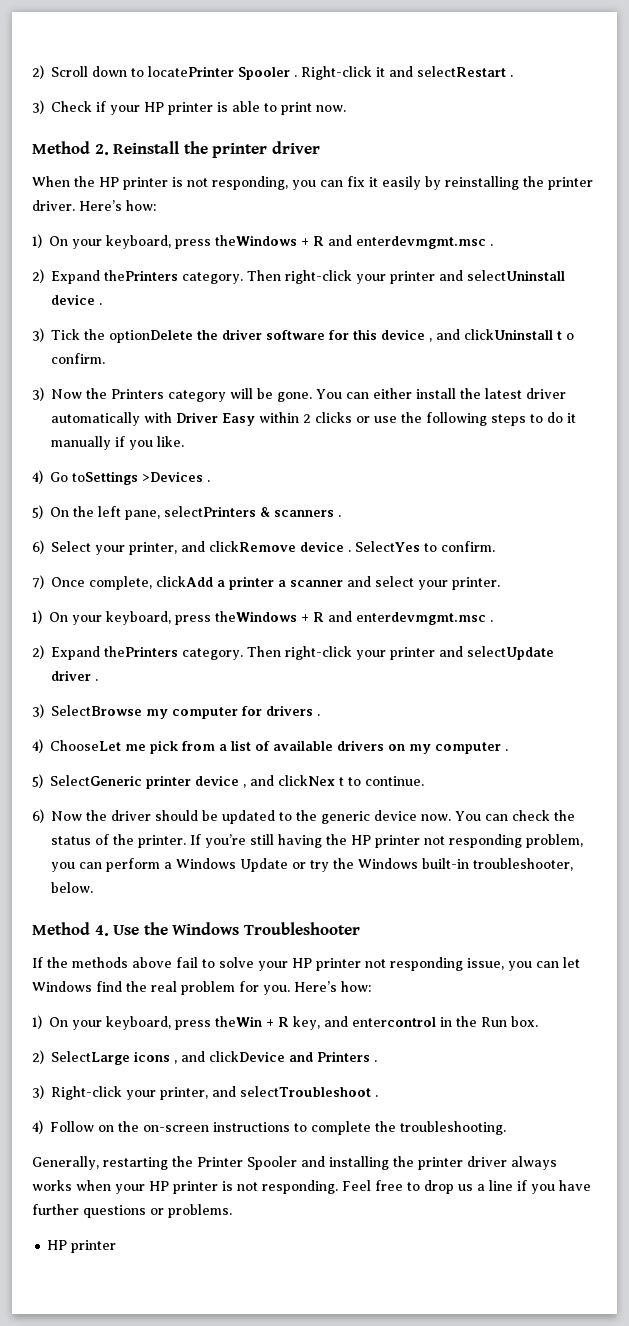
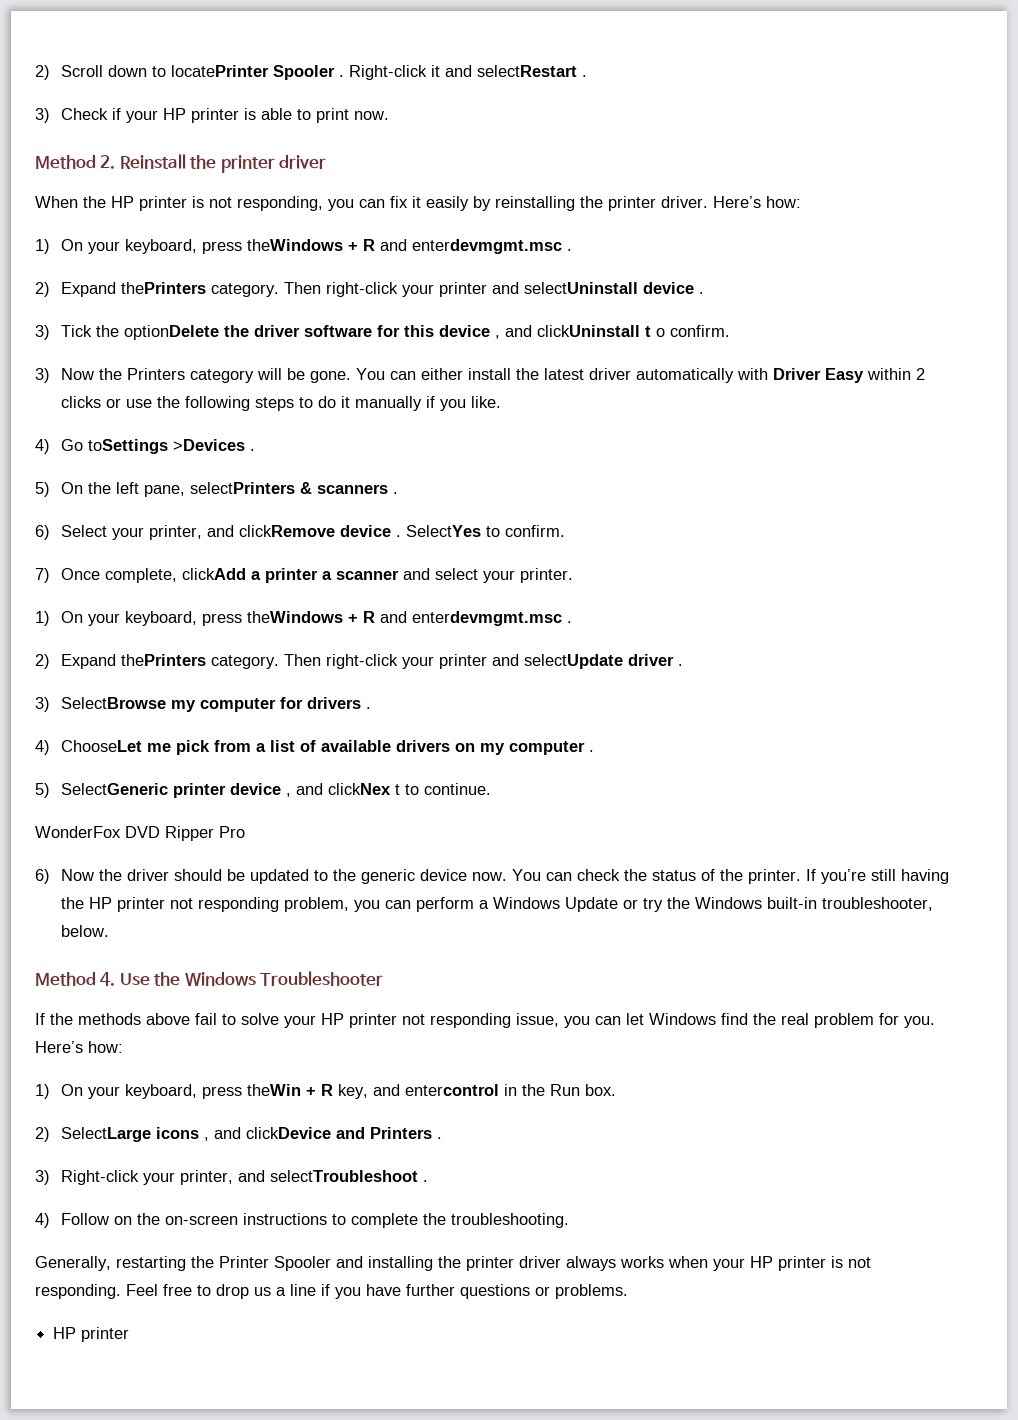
+ WonderFox DVD Ripper Pro

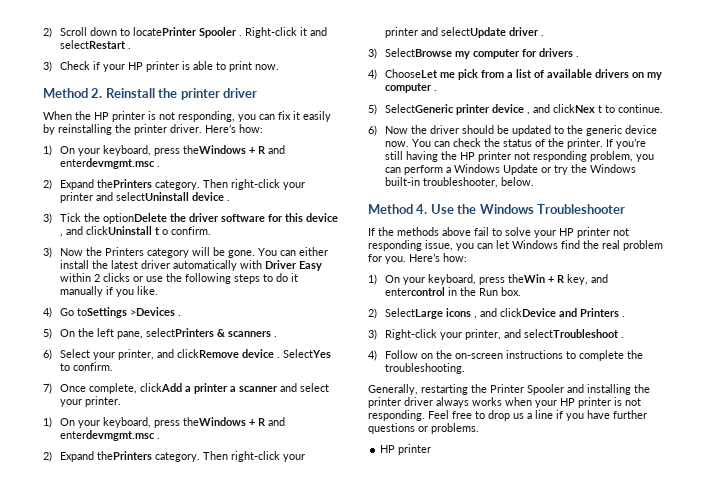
- WonderFox DVD Ripper Pro

